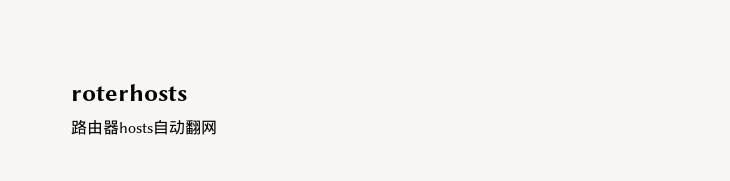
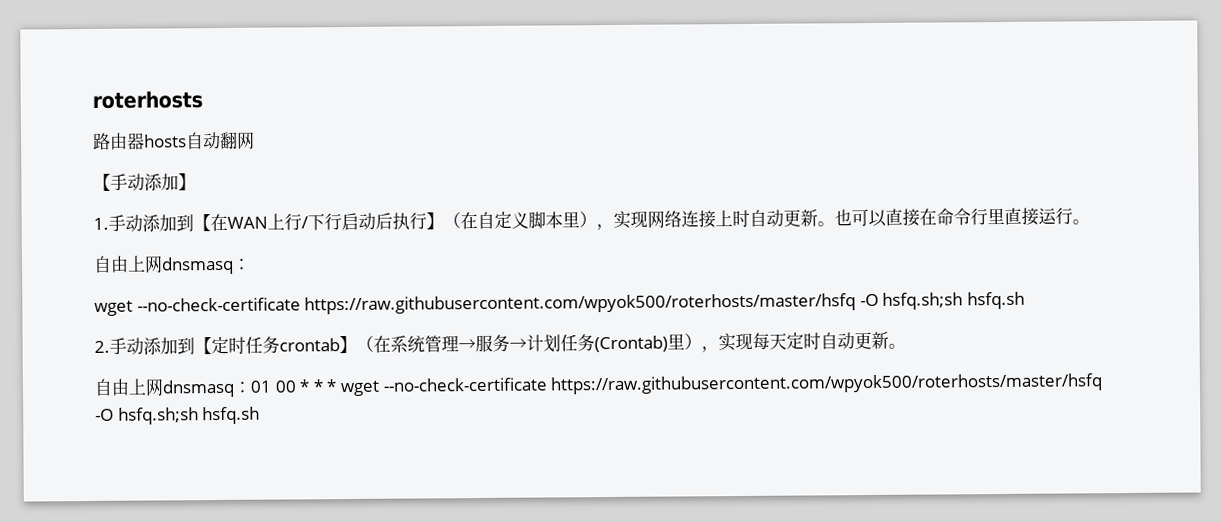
+ 【手动添加】
+ 1.手动添加到【在WAN上行/下行启动后执行】（在自定义脚本里），实现网络连接上时自动更新。也可以直接在命令行里直接运行。
+ 自由上网dnsmasq：
+ wget --no-check-certificate https://raw.githubusercontent.com/wpyok500/roterhosts/master/hsfq -O hsfq.sh;sh hsfq.sh
+ 2.手动添加到【定时任务crontab】（在系统管理→服务→计划任务(Crontab)里），实现每天定时自动更新。
+ 自由上网dnsmasq：01 00 * * * wget --no-check-certificate https://raw.githubusercontent.com/wpyok500/roterhosts/master/hsfq -O hsfq.sh;sh hsfq.sh

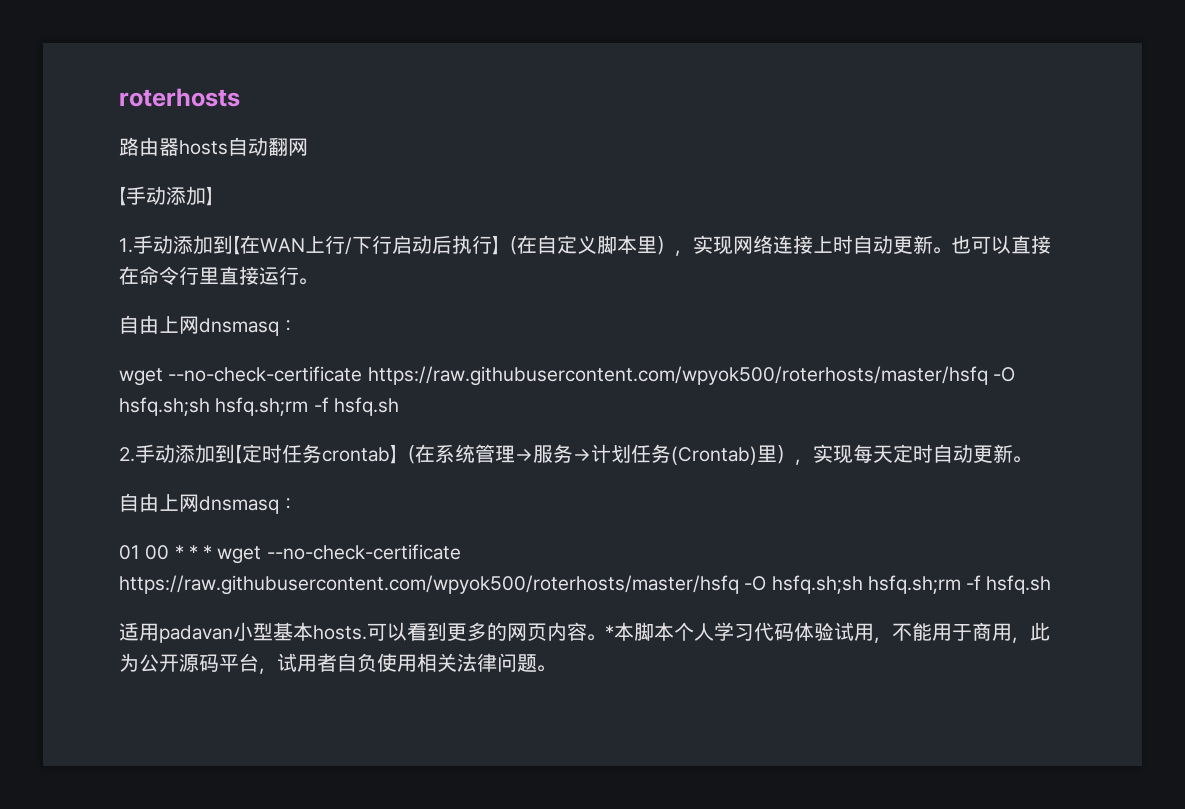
  也可以直接在命令行里直接运行。
  自由上网dnsmasq：
- wget --no-check-certificate https://raw.githubusercontent.com/wpyok500/roterhosts/master/hsfq -O hsfq.sh;sh hsfq.sh
+ wget --no-check-certificate https://raw.githubusercontent.com/wpyok500/roterhosts/master/hsfq -O hsfq.sh;sh hsfq.sh;rm -f hsfq.sh
  2.手动添加到【定时任务crontab】（在系统管理→服务→计划任务(Crontab)里），实现每天定时自动更新。
- 自由上网dnsmasq：01 00 * * * wget --no-check-certificate https://raw.githubusercontent.com/wpyok500/roterhosts/master/hsfq -O hsfq.sh;sh hsfq.sh
+ 自由上网dnsmasq：
+ 01 00 * * * wget --no-check-certificate https://raw.githubusercontent.com/wpyok500/roterhosts/master/hsfq -O hsfq.sh;sh hsfq.sh;rm -f hsfq.sh
+ 适用padavan小型基本hosts.可以看到更多的网页内容。*本脚本个人学习代码体验试用，不能用于商用，此为公开源码平台，试用者自负使用相关法律问题。

